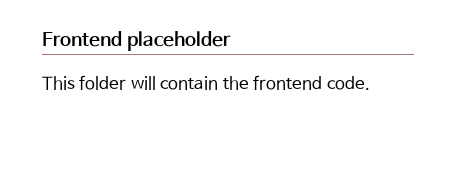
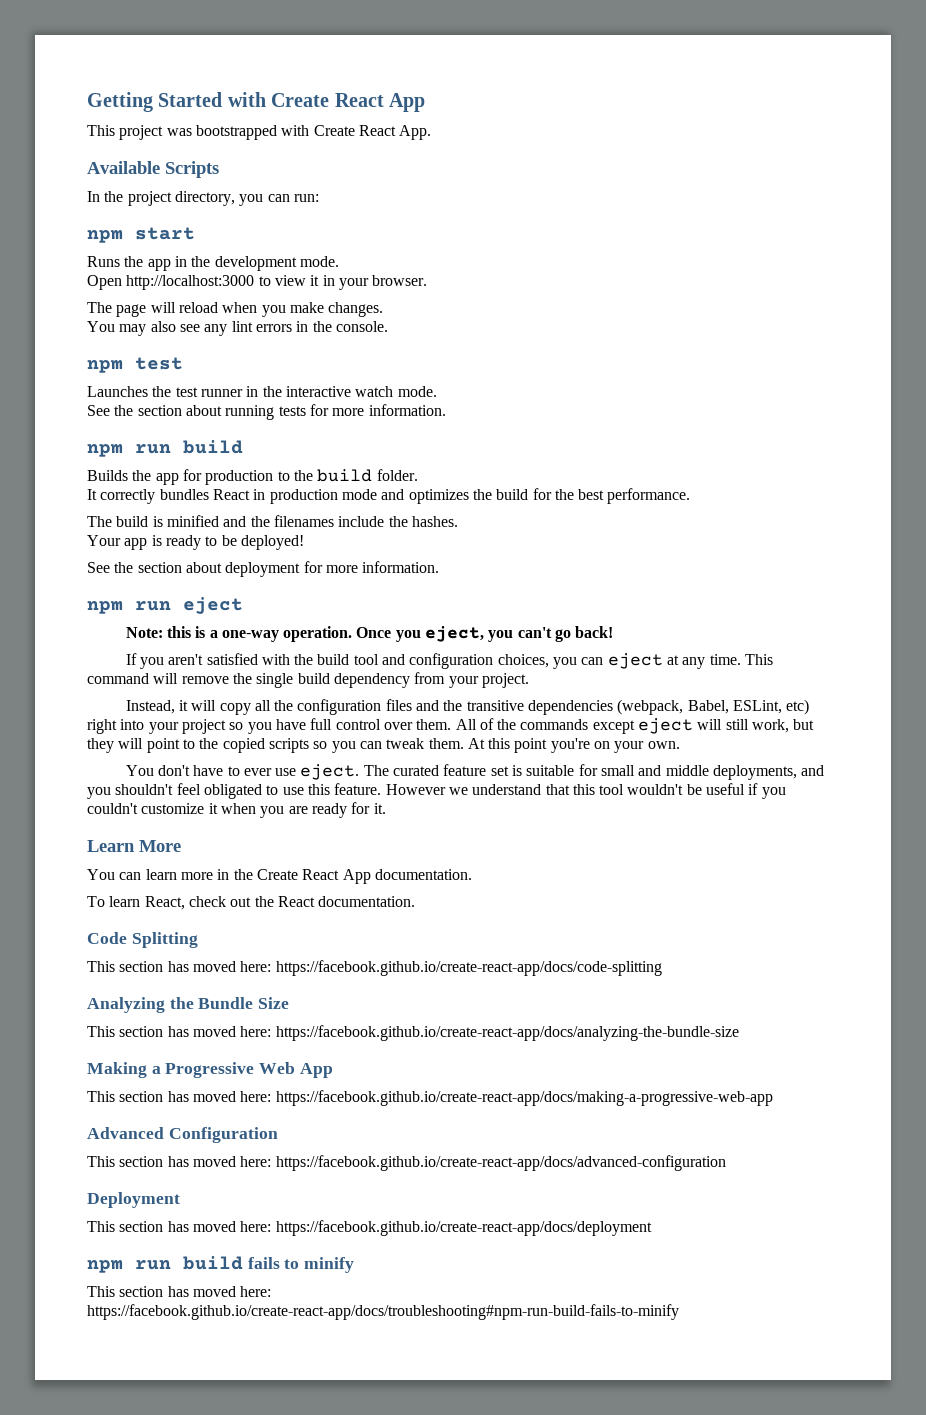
- Frontend placeholder
- This folder will contain the frontend code.
+ Getting Started with Create React App
+ This project was bootstrapped with Create React App.
+ Available Scripts
+ In the project directory, you can run:
+ npm start
+ Runs the app in the development mode.
+ Open http://localhost:3000 to view it in your browser.
+ The page will reload when you make changes.
+ You may also see any lint errors in the console.
+ npm test
+ Launches the test runner in the interactive watch mode.
+ See the section about running tests for more information.
+ npm run build
+ Builds the app for production to the build folder.
+ It correctly bundles React in production mode and optimizes the build for the best performance.
+ The build is minified and the filenames include the hashes.
+ Your app is ready to be deployed!
+ See the section about deployment for more information.
+ npm run eject
+ Note: this is a one-way operation. Once you eject, you can't go back!
+ If you aren't satisfied with the build tool and configuration choices, you can eject at any time. This command will remove the single build dependency from your project.
+ Instead, it will copy all the configuration files and the transitive dependencies (webpack, Babel, ESLint, etc) right into your project so you have full control over them. All of the commands except eject will still work, but they will point to the copied scripts so you can tweak them. At this point you're on your own.
+ You don't have to ever use eject. The curated feature set is suitable for small and middle deployments, and you shouldn't feel obligated to use this feature. However we understand that this tool wouldn't be useful if you couldn't customize it when you are ready for it.
+ Learn More
+ You can learn more in the Create React App documentation.
+ To learn React, check out the React documentation.
+ Code Splitting
+ This section has moved here: https://facebook.github.io/create-react-app/docs/code-splitting
+ Analyzing the Bundle Size
+ This section has moved here: https://facebook.github.io/create-react-app/docs/analyzing-the-bundle-size
+ Making a Progressive Web App
+ This section has moved here: https://facebook.github.io/create-react-app/docs/making-a-progressive-web-app
+ Advanced Configuration
+ This section has moved here: https://facebook.github.io/create-react-app/docs/advanced-configuration
+ Deployment
+ This section has moved here: https://facebook.github.io/create-react-app/docs/deployment
+ npm run build fails to minify
+ This section has moved here: https://facebook.github.io/create-react-app/docs/troubleshooting#npm-run-build-fails-to-minify

